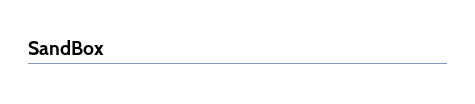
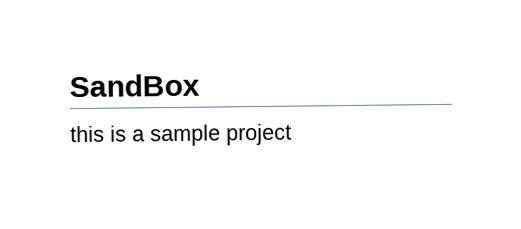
+ this is a sample project

